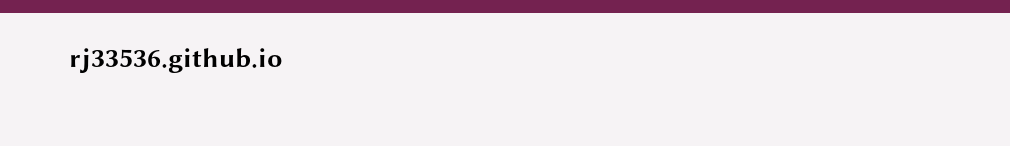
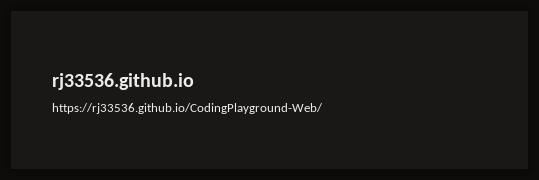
+ https://rj33536.github.io/CodingPlayground-Web/

